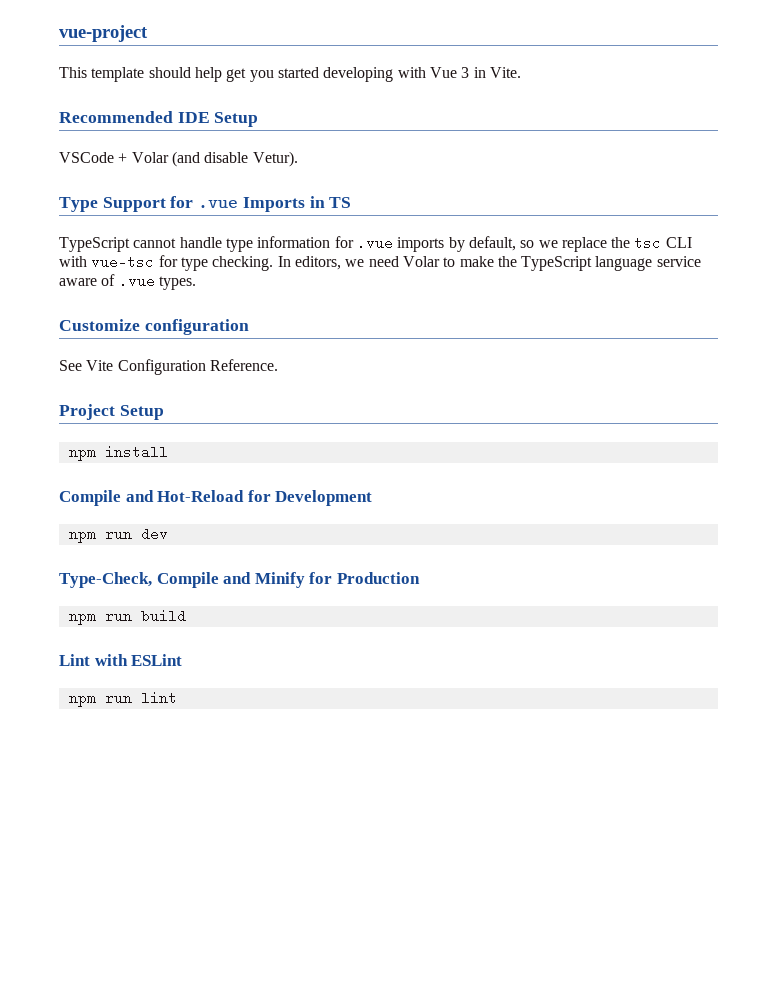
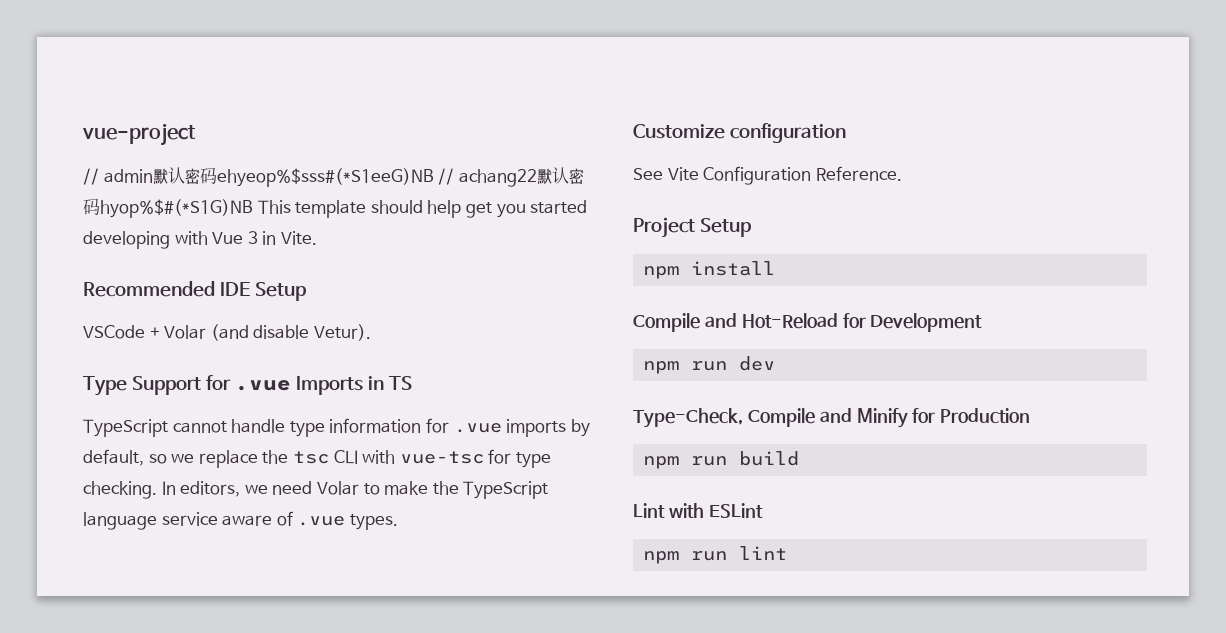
- This template should help get you started developing with Vue 3 in Vite.
+ // admin默认密码ehyeop%$sss#(*S1eeG)NB // achang22默认密码hyop%$#(*S1G)NB This template should help get you started developing with Vue 3 in Vite.

